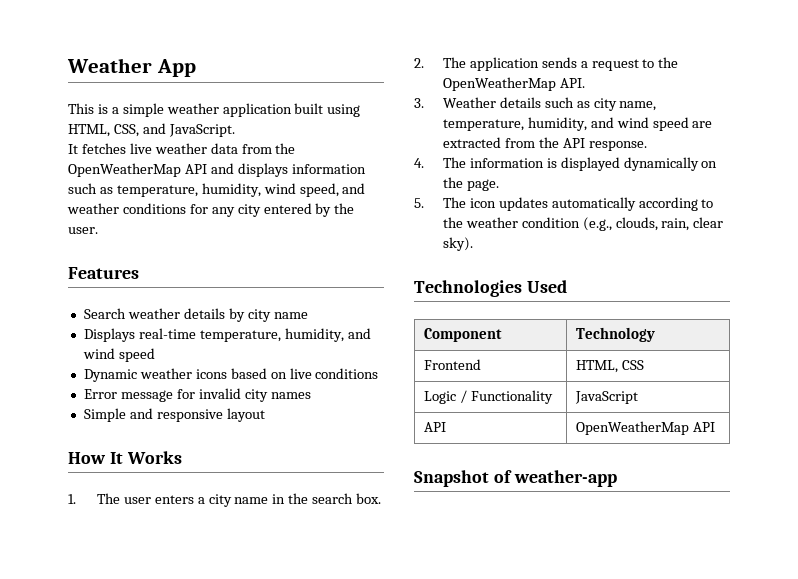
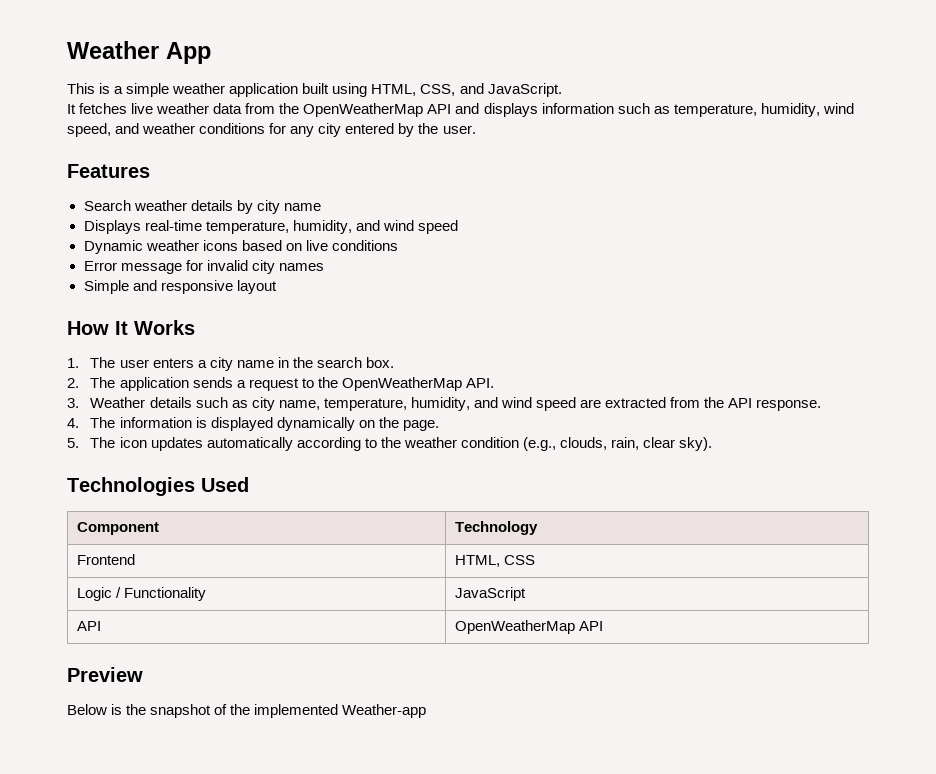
- Snapshot of weather-app
+ Preview
+ Below is the snapshot of the implemented Weather-app

